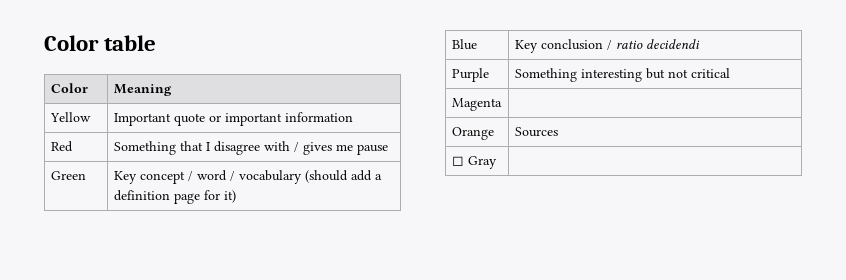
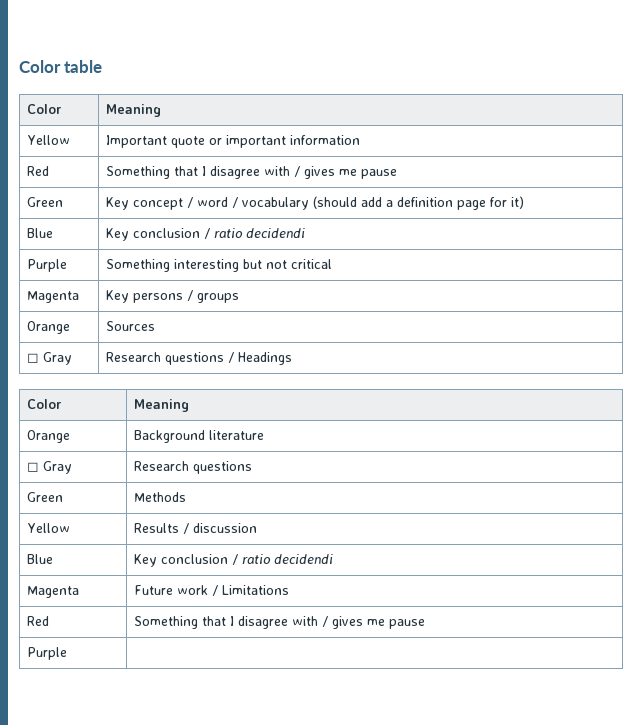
- Magenta |
+ Magenta | Key persons / groups
- ◻ Gray |
+ ◻ Gray | Research questions / Headings
+ Color | Meaning
+ Orange | Background literature
+ ◻ Gray | Research questions
+ Green | Methods
+ Yellow | Results / discussion
+ Blue | Key conclusion / ratio decidendi
+ Magenta | Future work / Limitations
+ Red | Something that I disagree with / gives me pause
+ Purple |

